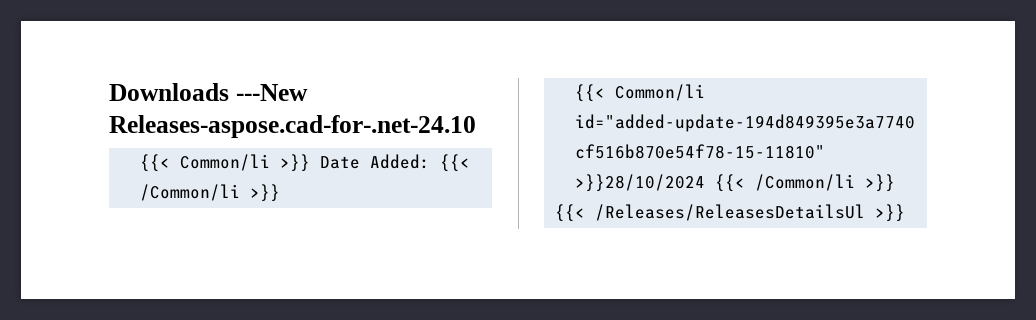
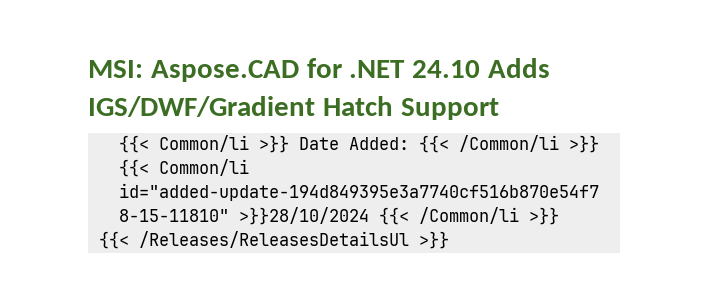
- Downloads ---New Releases-aspose.cad-for-.net-24.10
+ MSI: Aspose.CAD for .NET 24.10 Adds IGS/DWF/Gradient Hatch Support

